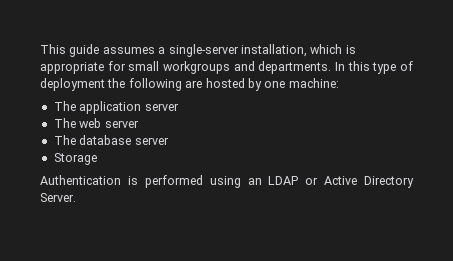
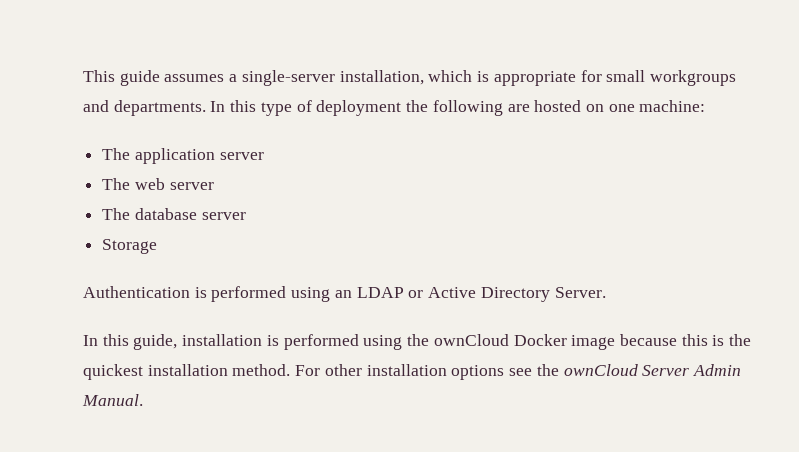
- In this type of deployment the following are hosted by one machine:
+ In this type of deployment the following are hosted on one machine:
+ In this guide, installation is performed using the ownCloud Docker image because this is the quickest installation method. For other installation options see the ownCloud Server Admin Manual.

